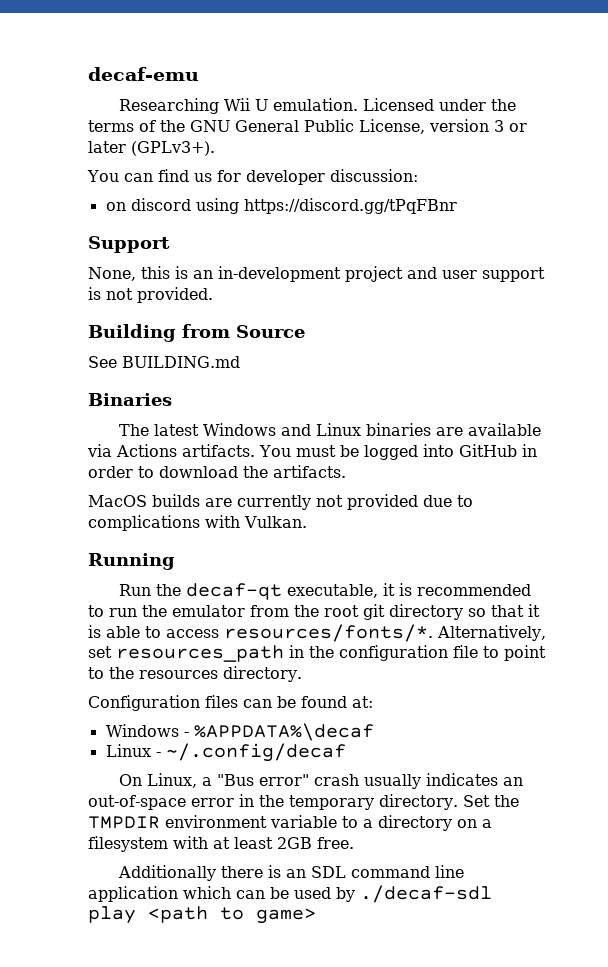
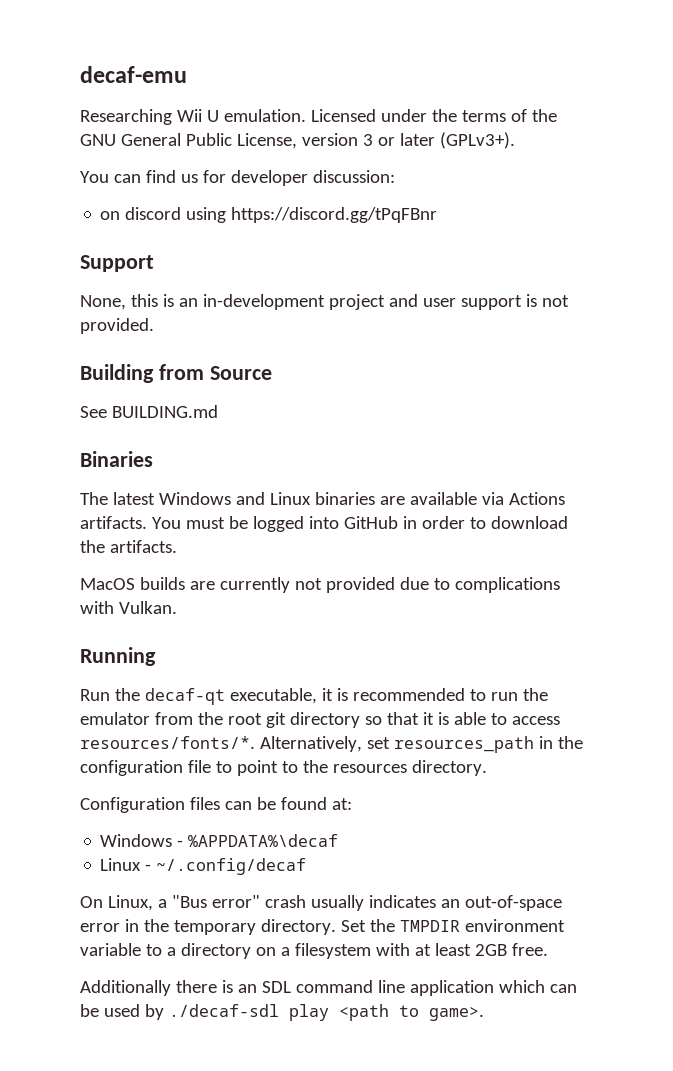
- Additionally there is an SDL command line application which can be used by ./decaf-sdl play <path to game>
+ Additionally there is an SDL command line application which can be used by ./decaf-sdl play <path to game>.

